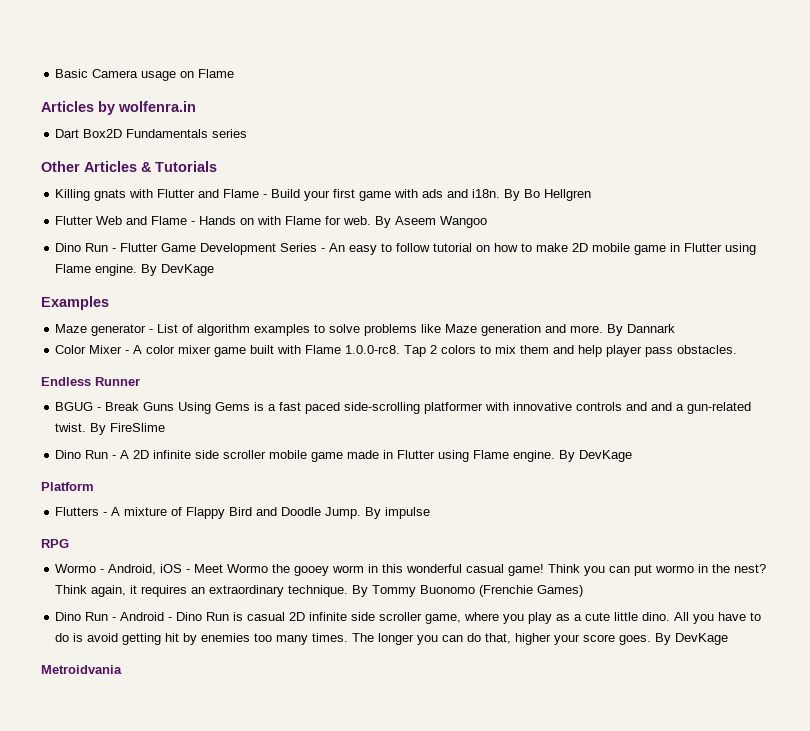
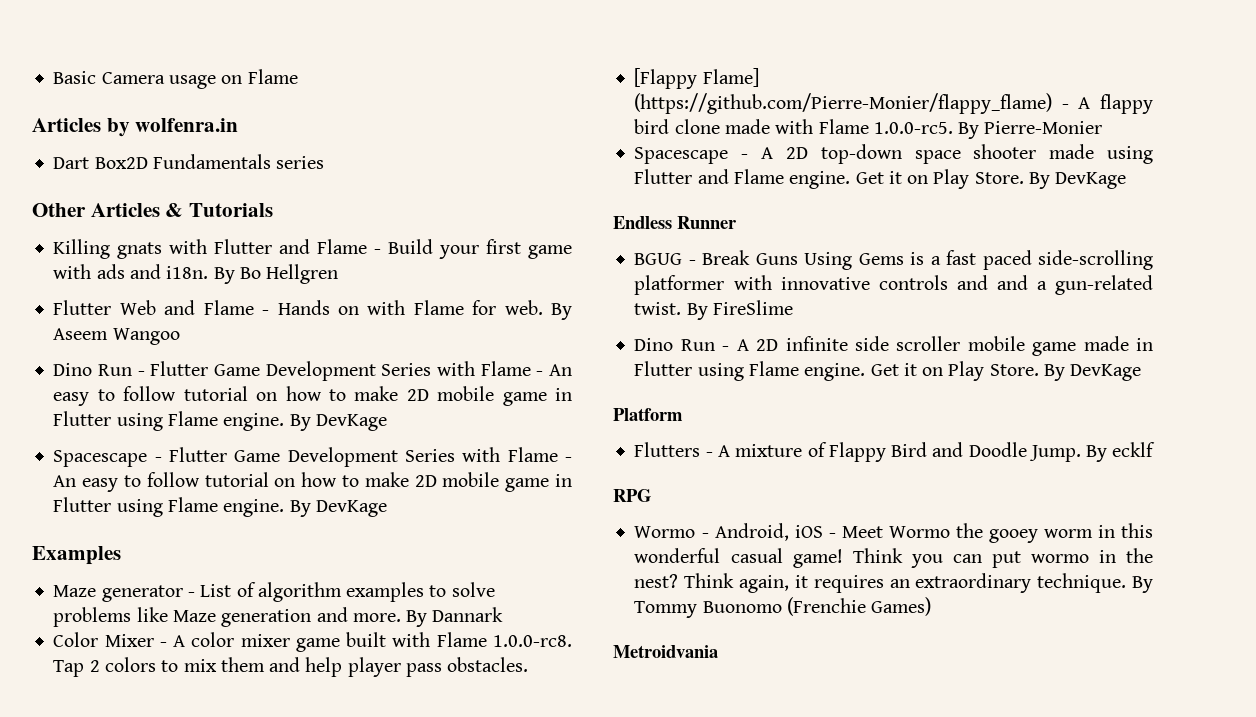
- Dino Run - Flutter Game Development Series - An easy to follow tutorial on how to make 2D mobile game in Flutter using Flame engine.
+ Dino Run - Flutter Game Development Series with Flame - An easy to follow tutorial on how to make 2D mobile game in Flutter using Flame engine. By DevKage
+ Spacescape - Flutter Game Development Series with Flame - An easy to follow tutorial on how to make 2D mobile game in Flutter using Flame engine.
+ [Flappy Flame] (https://github.com/Pierre-Monier/flappy_flame) - A flappy bird clone made with Flame 1.0.0-rc5. By Pierre-Monier
+ Spacescape - A 2D top-down space shooter made using Flutter and Flame engine. Get it on Play Store. By DevKage
- Dino Run - A 2D infinite side scroller mobile game made in Flutter using Flame engine.
+ Dino Run - A 2D infinite side scroller mobile game made in Flutter using Flame engine. Get it on Play Store.
- By impulse
+ By ecklf
- Dino Run - Android - Dino Run is casual 2D infinite side scroller game, where you play as a cute little dino. All you have to do is avoid getting hit by enemies too many times. The longer you can do that, higher your score goes. By DevKage

